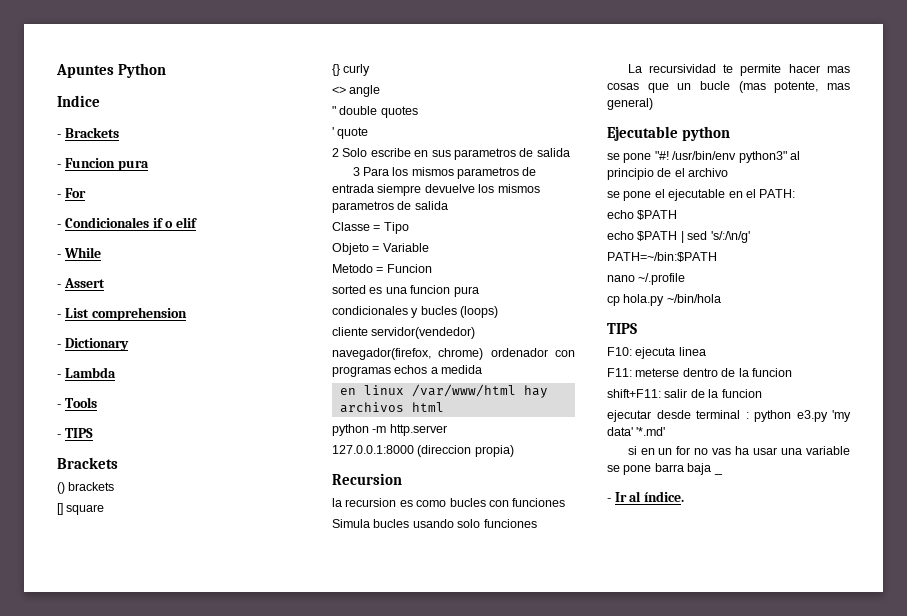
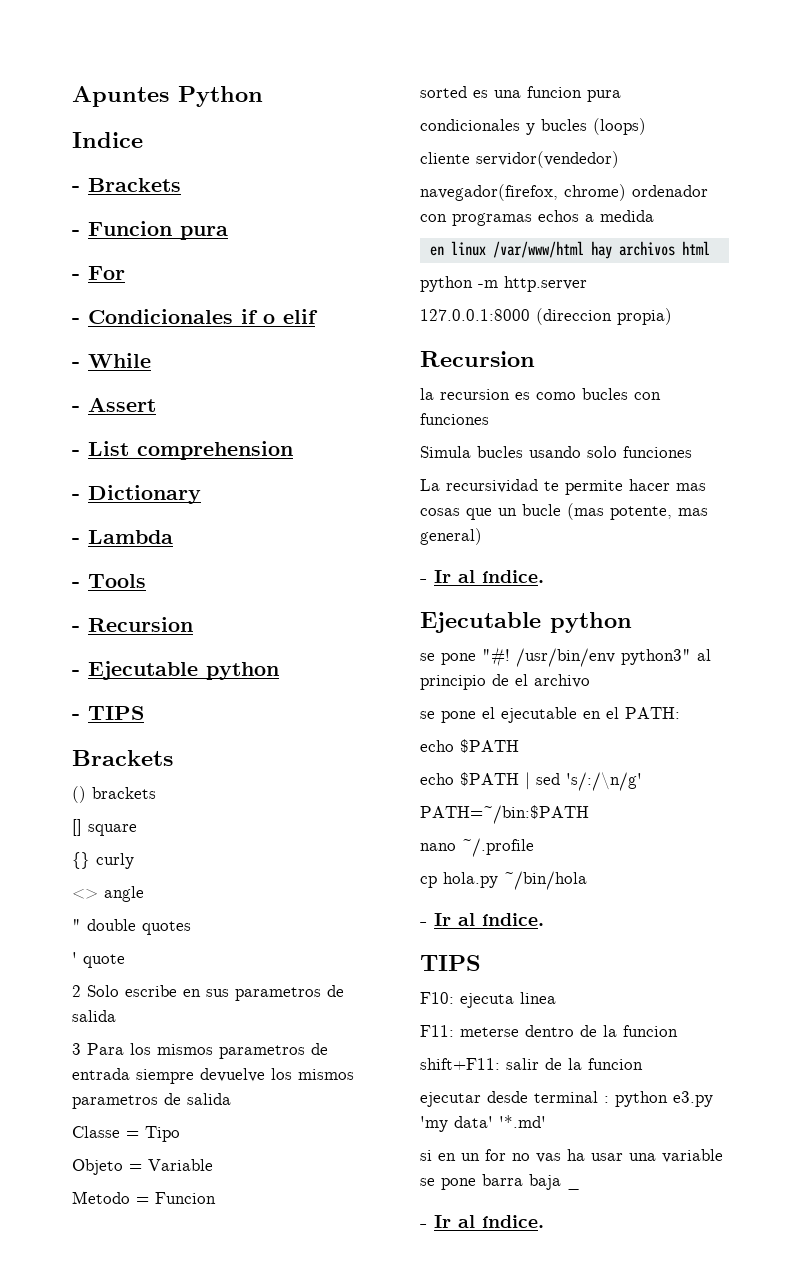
+ - Recursion
+ - Ejecutable python
  La recursividad te permite hacer mas cosas que un bucle (mas potente, mas general)
+ - Ir al índice.
  cp hola.py ~/bin/hola
+ - Ir al índice.

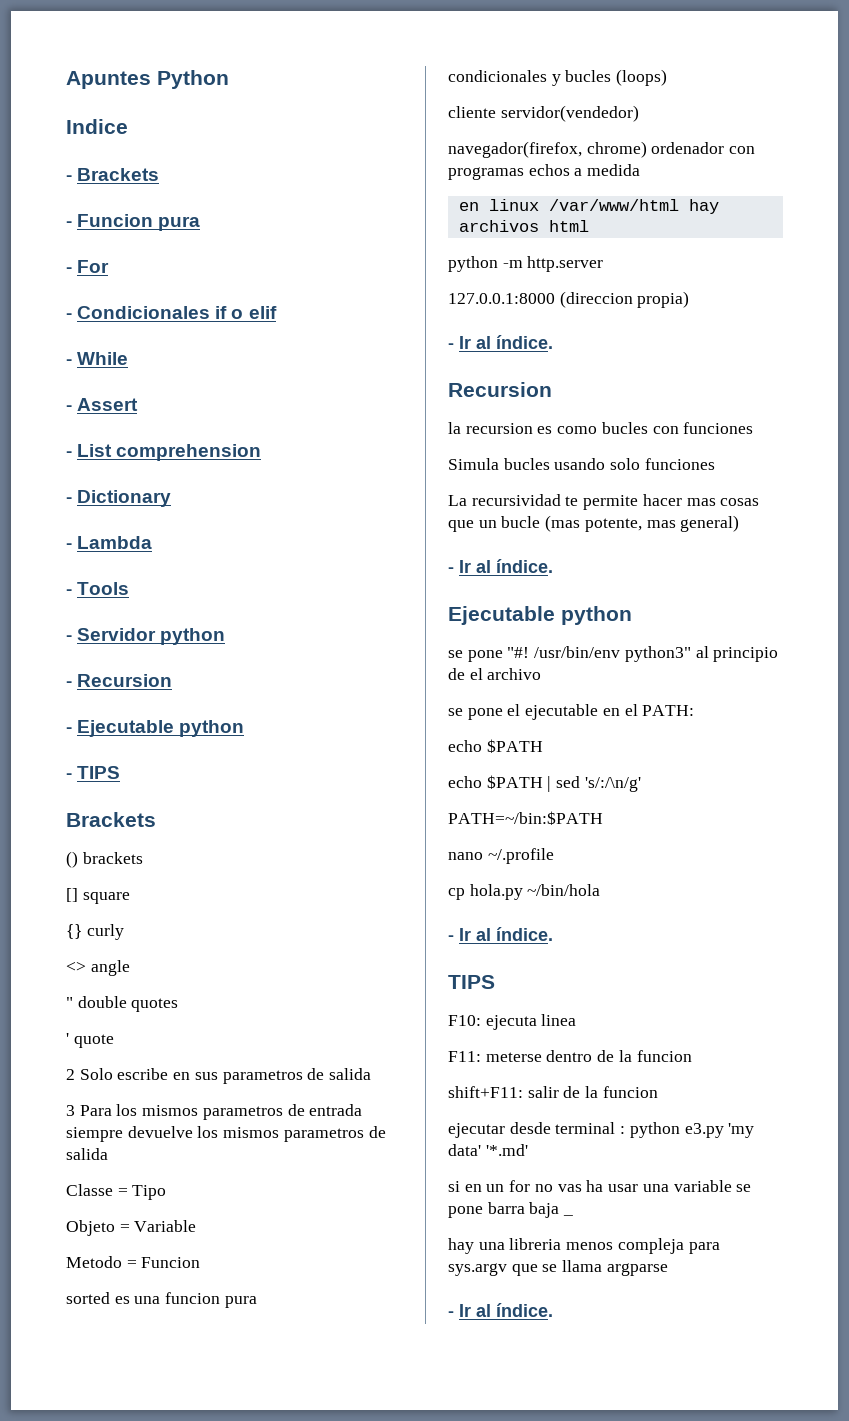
+ - Servidor python
  127.0.0.1:8000 (direccion propia)
+ - Ir al índice.
+ hay una libreria menos compleja para sys.argv que se llama argparse

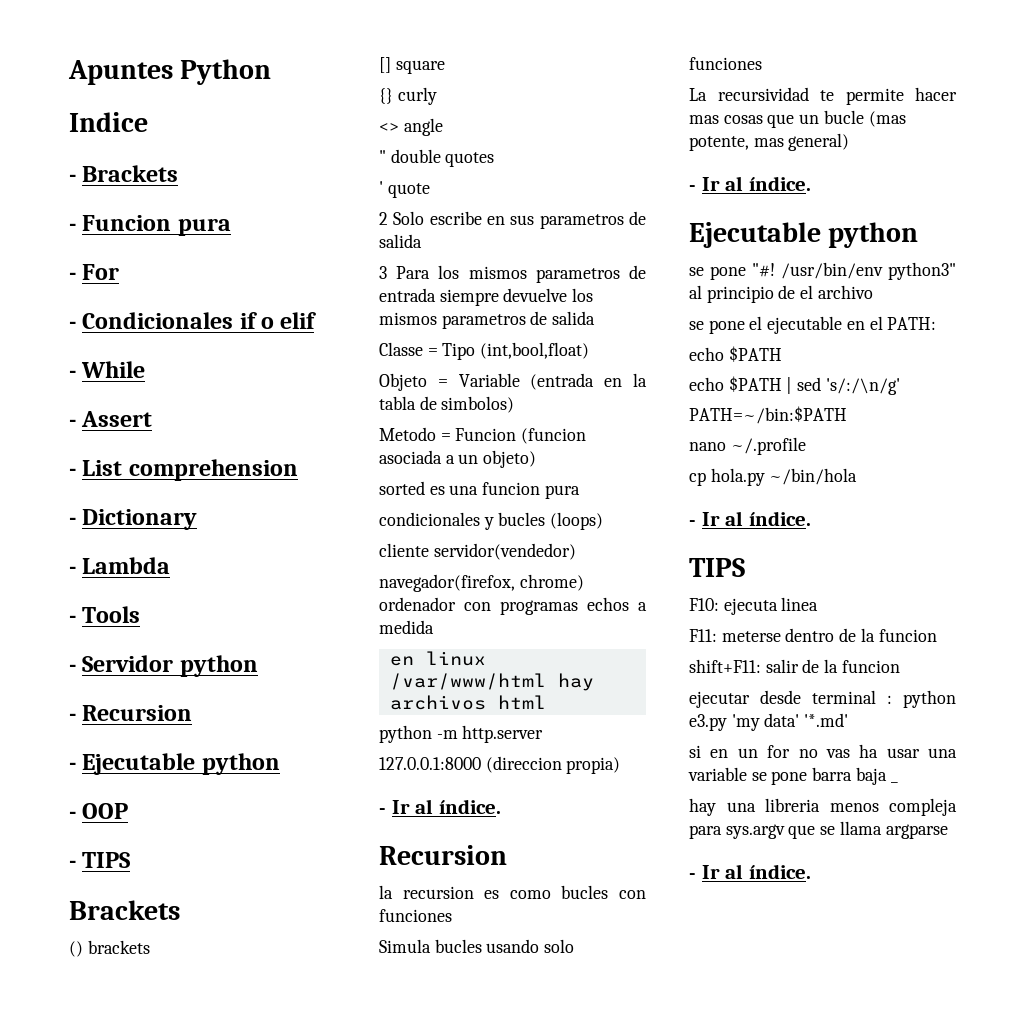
+ - OOP
- Classe = Tipo
+ Classe = Tipo (int,bool,float)
- Objeto = Variable
- Metodo = Funcion
+ Objeto = Variable (entrada en la tabla de simbolos)
+ Metodo = Funcion (funcion asociada a un objeto)

